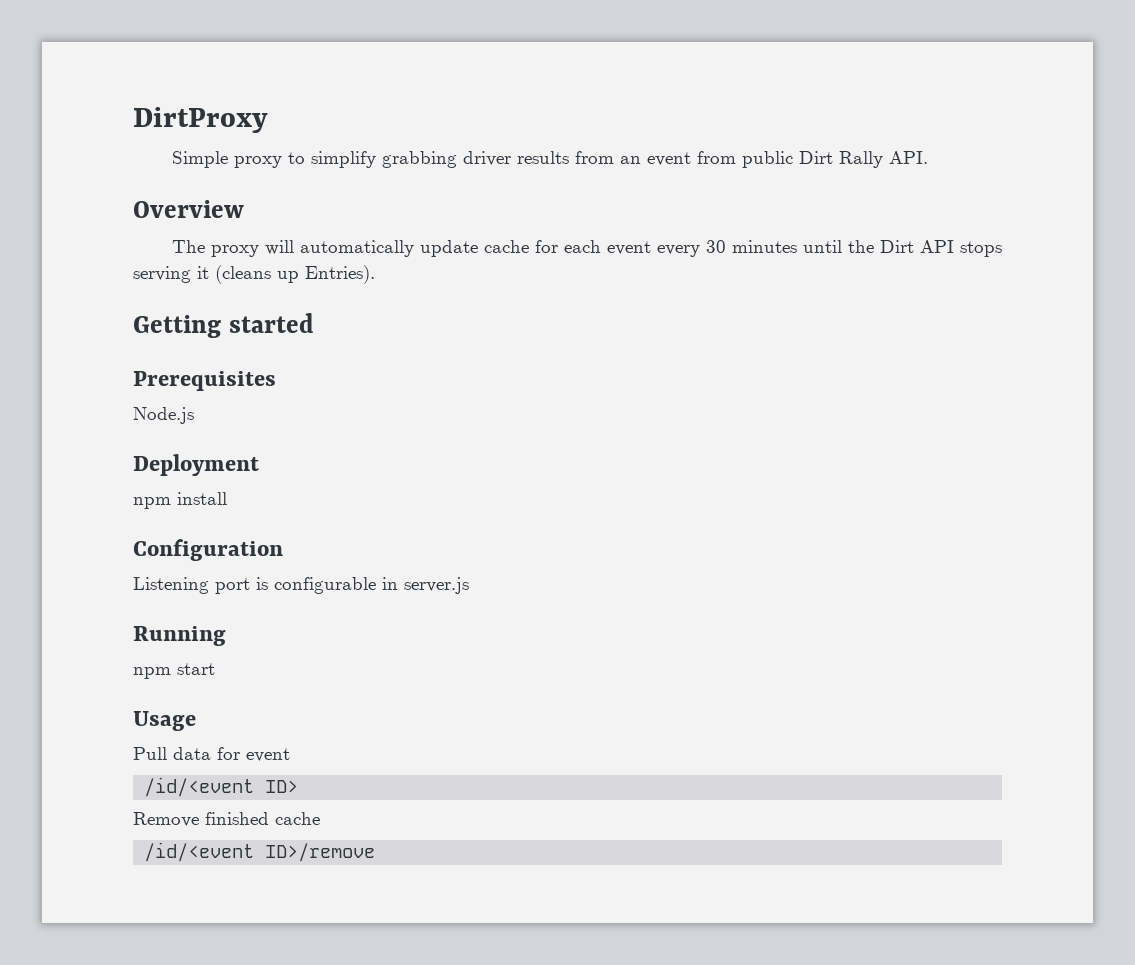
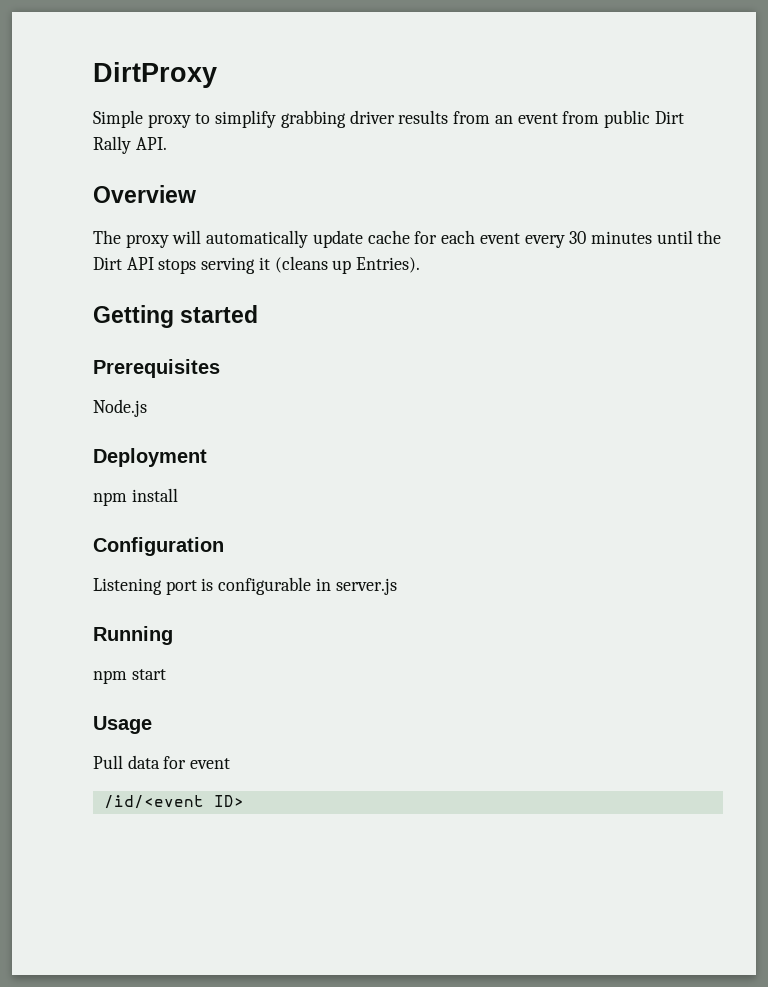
- Remove finished cache
- /id/<event ID>/remove

